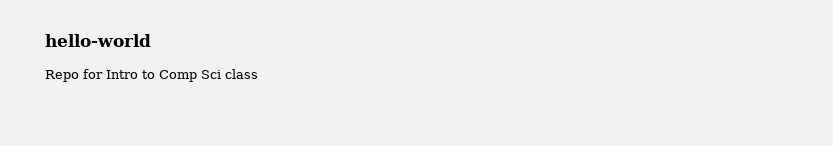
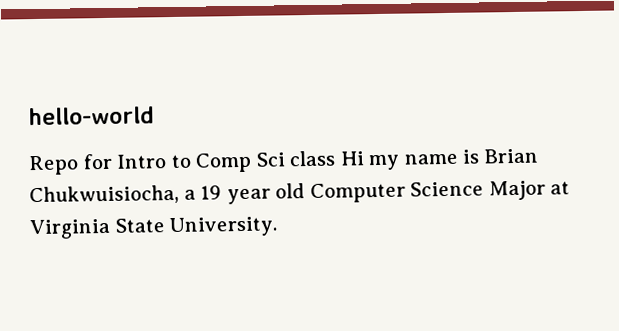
- Repo for Intro to Comp Sci class
+ Repo for Intro to Comp Sci class Hi my name is Brian Chukwuisiocha, a 19 year old Computer Science Major at Virginia State University.

